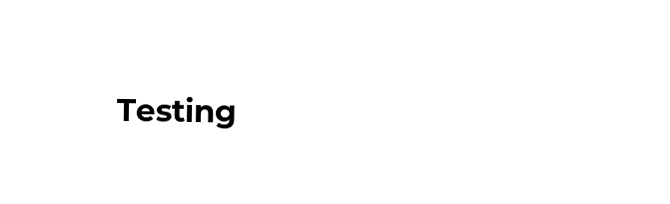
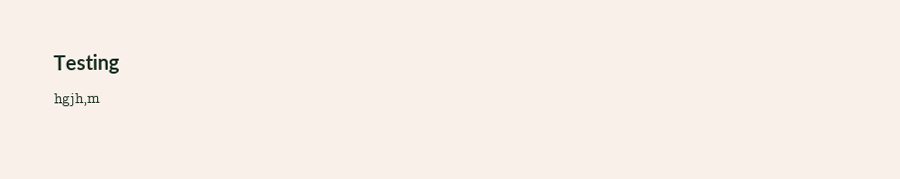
+ hgjh,m

